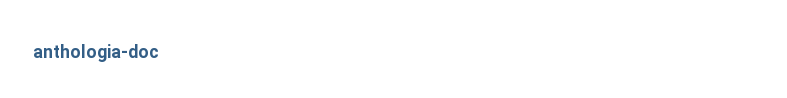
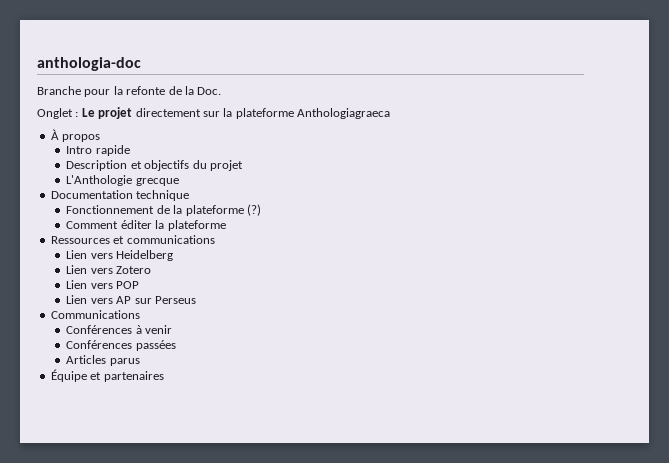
+ Branche pour la refonte de la Doc.
+ Onglet : Le projet directement sur la plateforme Anthologiagraeca
+ À propos
+ Intro rapide
+ Description et objectifs du projet
+ L'Anthologie grecque
+ Documentation technique
+ Fonctionnement de la plateforme (?)
+ Comment éditer la plateforme
+ Ressources et communications
+ Lien vers Heidelberg
+ Lien vers Zotero
+ Lien vers POP
+ Lien vers AP sur Perseus
+ Communications
+ Conférences à venir
+ Conférences passées
+ Articles parus
+ Équipe et partenaires

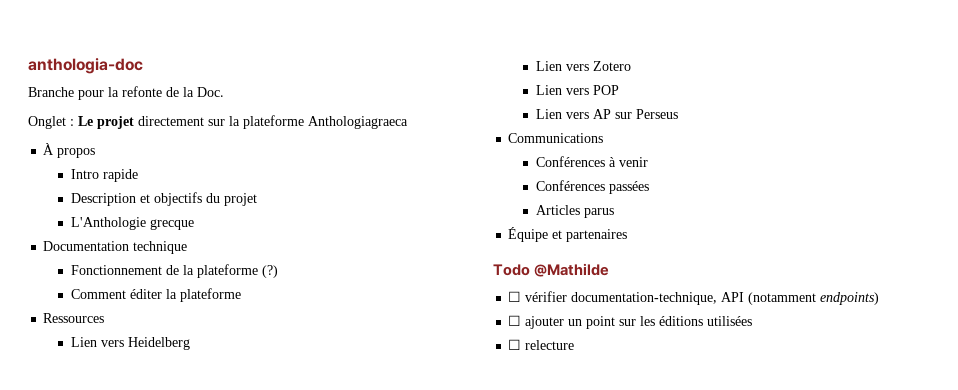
- Ressources et communications
+ Ressources
+ Todo @Mathilde
+ ☐ vérifier documentation-technique, API (notamment endpoints)
+ ☐ ajouter un point sur les éditions utilisées
+ ☐ relecture

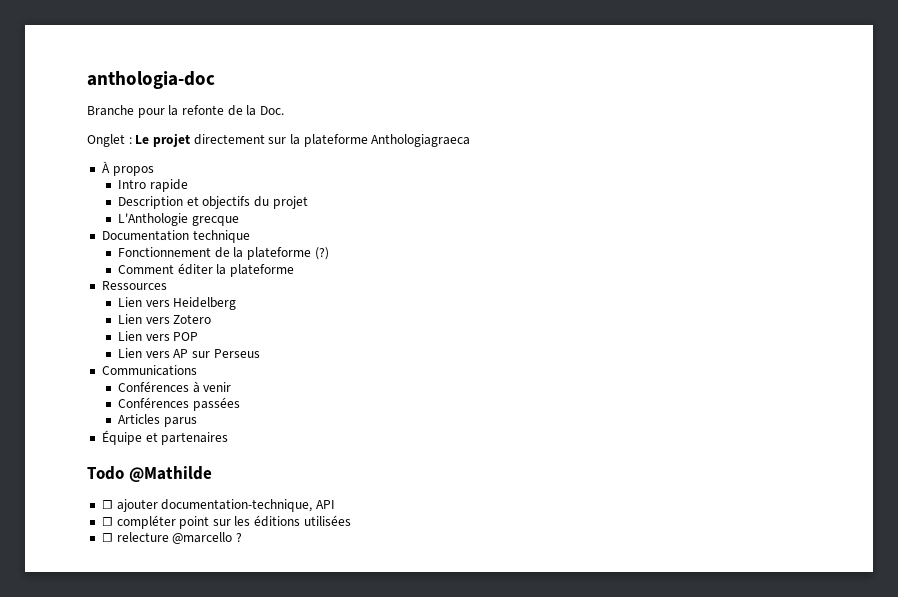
- ☐ vérifier documentation-technique, API (notamment endpoints)
- ☐ ajouter un point sur les éditions utilisées
+ ☐ ajouter documentation-technique, API
+ ☐ compléter point sur les éditions utilisées
- ☐ relecture
+ ☐ relecture @marcello ?

